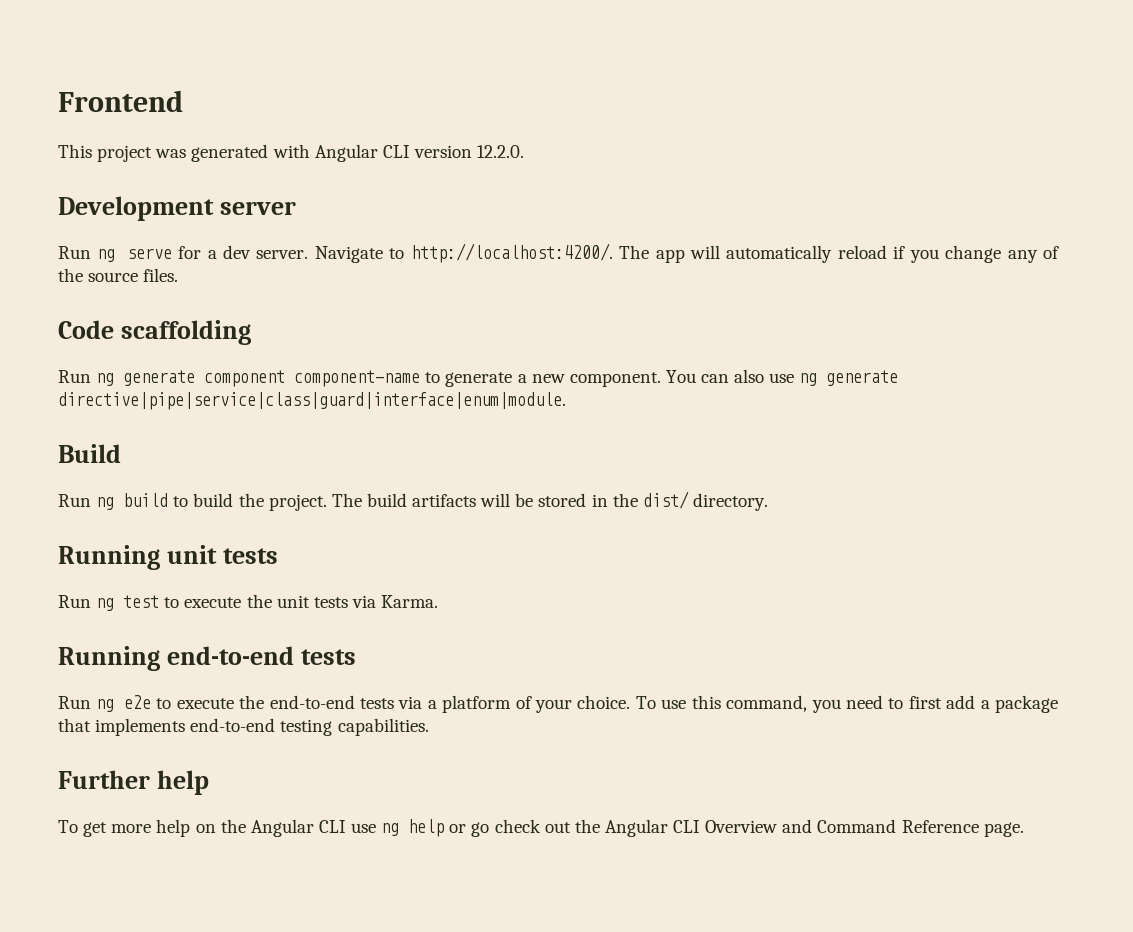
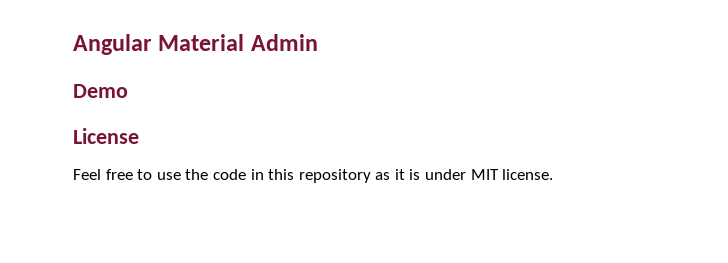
- Frontend
- This project was generated with Angular CLI version 12.2.0.
- Development server
- Run ng serve for a dev server. Navigate to http://localhost:4200/. The app will automatically reload if you change any of the source files.
- Code scaffolding
- Run ng generate component component-name to generate a new component. You can also use ng generate directive|pipe|service|class|guard|interface|enum|module.
- Build
- Run ng build to build the project. The build artifacts will be stored in the dist/ directory.
- Running unit tests
- Run ng test to execute the unit tests via Karma.
- Running end-to-end tests
- Run ng e2e to execute the end-to-end tests via a platform of your choice. To use this command, you need to first add a package that implements end-to-end testing capabilities.
- Further help
- To get more help on the Angular CLI use ng help or go check out the Angular CLI Overview and Command Reference page.
+ Angular Material Admin
+ Demo
+ License
+ Feel free to use the code in this repository as it is under MIT license.

